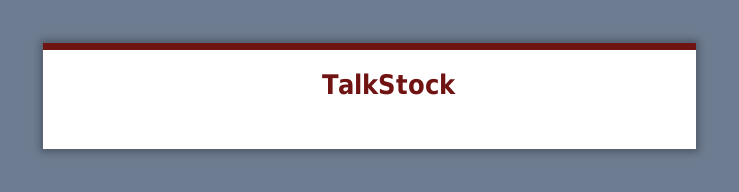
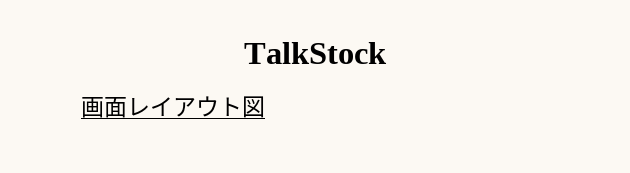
+ 画面レイアウト図

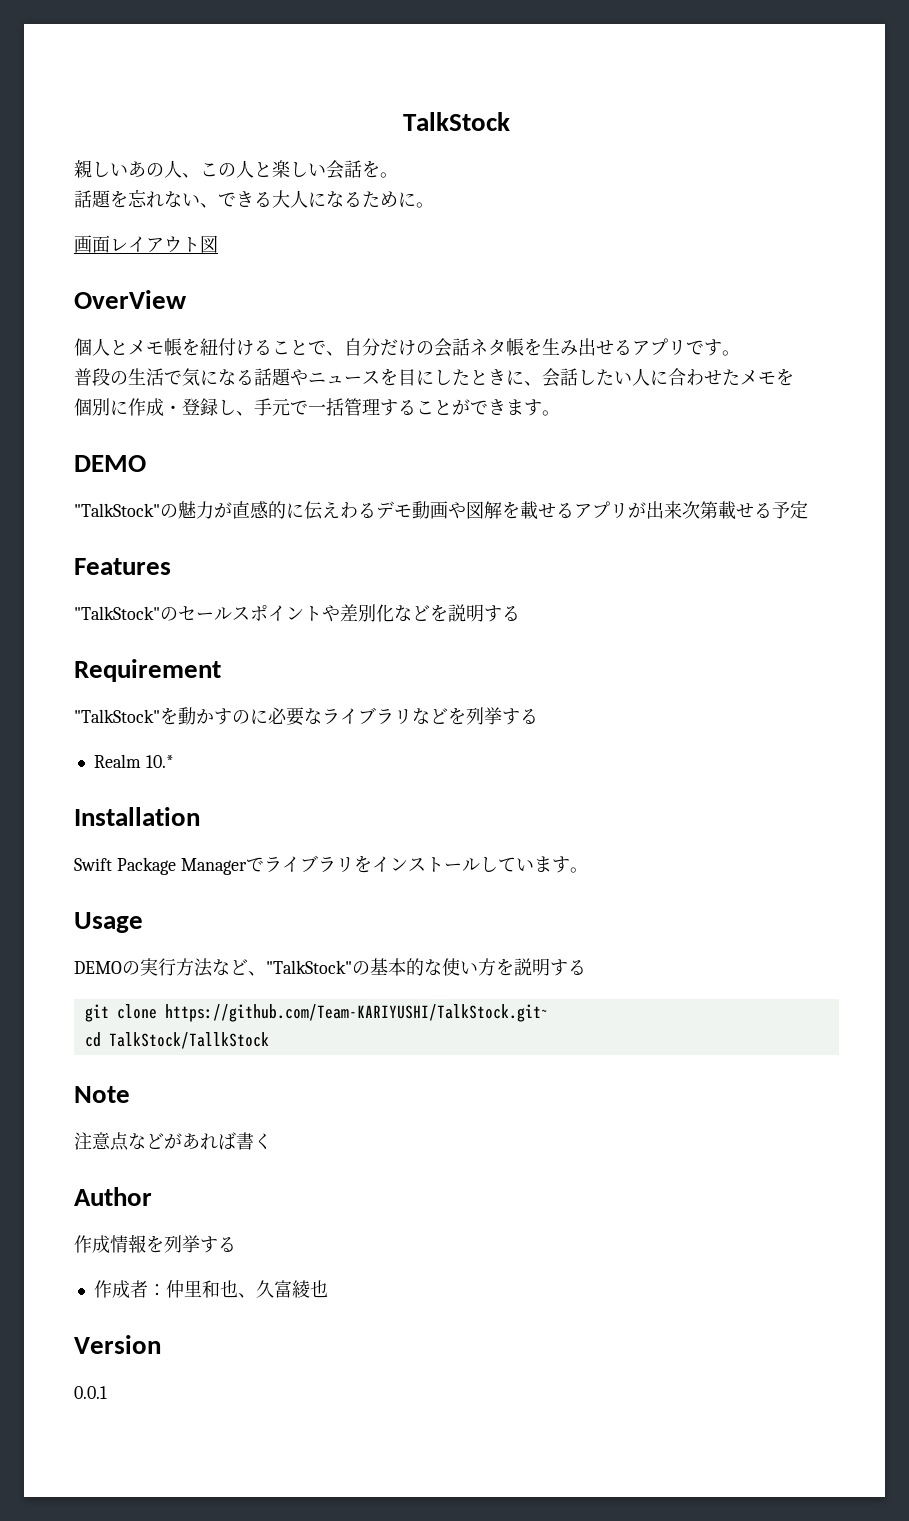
+ 親しいあの人、この人と楽しい会話を。
+ 話題を忘れない、できる大人になるために。
  画面レイアウト図
+ OverView
+ 個人とメモ帳を紐付けることで、自分だけの会話ネタ帳を生み出せるアプリです。
+ 普段の生活で気になる話題やニュースを目にしたときに、会話したい人に合わせたメモを
+ 個別に作成・登録し、手元で一括管理することができます。
+ DEMO
+ "TalkStock"の魅力が直感的に伝えわるデモ動画や図解を載せるアプリが出来次第載せる予定
+ Features
+ "TalkStock"のセールスポイントや差別化などを説明する
+ Requirement
+ "TalkStock"を動かすのに必要なライブラリなどを列挙する
+ Realm 10.*
+ Installation
+ Swift Package Managerでライブラリをインストールしています。
+ Usage
+ DEMOの実行方法など、"TalkStock"の基本的な使い方を説明する
+ git clone https://github.com/Team-KARIYUSHI/TalkStock.git~
+ cd TalkStock/TallkStock
+ Note
+ 注意点などがあれば書く
+ Author
+ 作成情報を列挙する
+ 作成者：仲里和也、久富綾也
+ Version
+ 0.0.1

